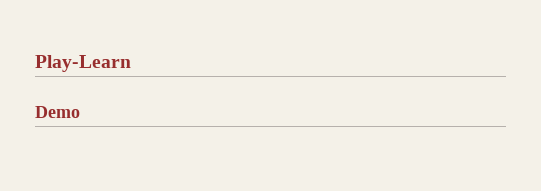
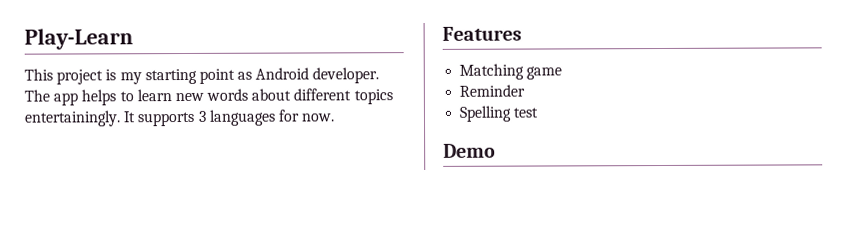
+ This project is my starting point as Android developer. The app helps to learn new words about different topics entertainingly. It supports 3 languages for now.
+ Features
+ Matching game
+ Reminder
+ Spelling test

